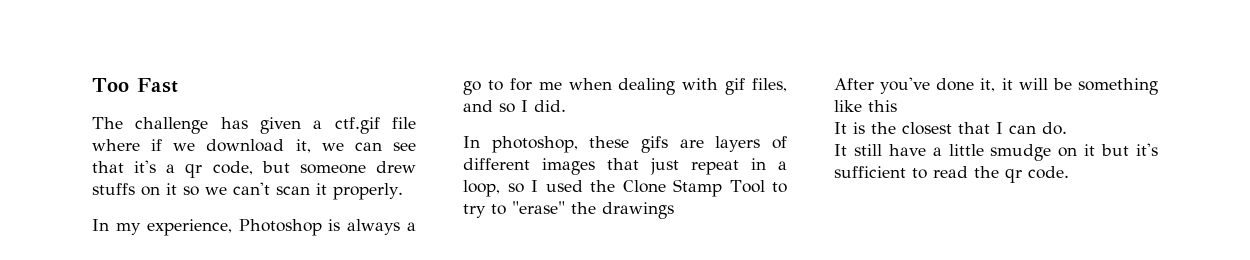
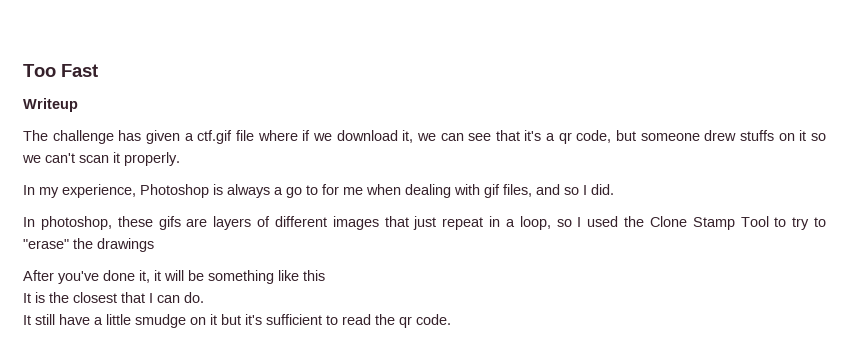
+ Writeup

